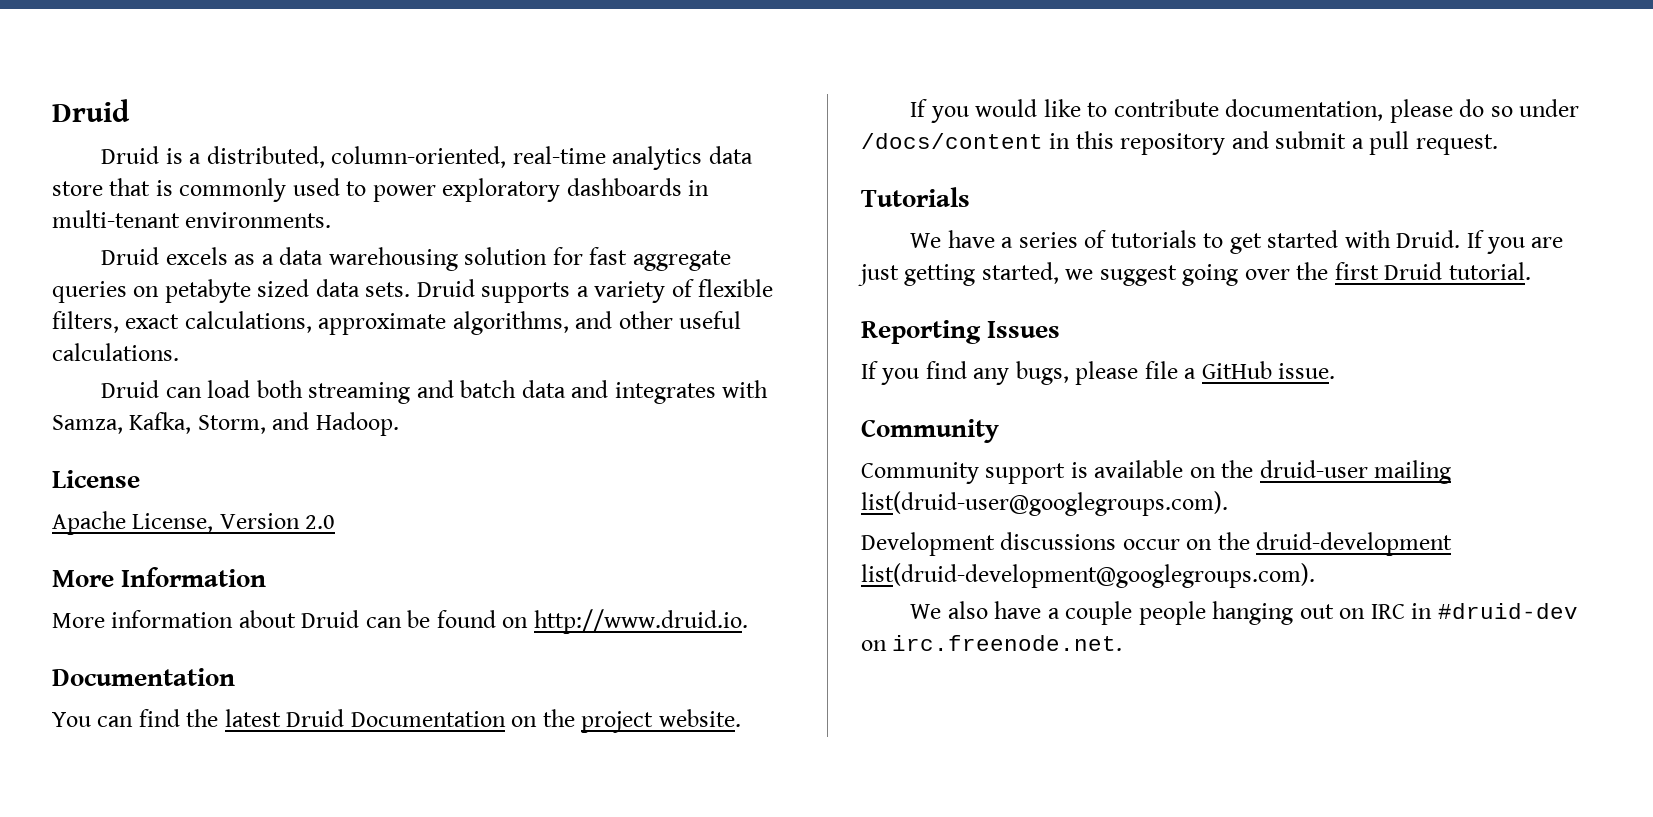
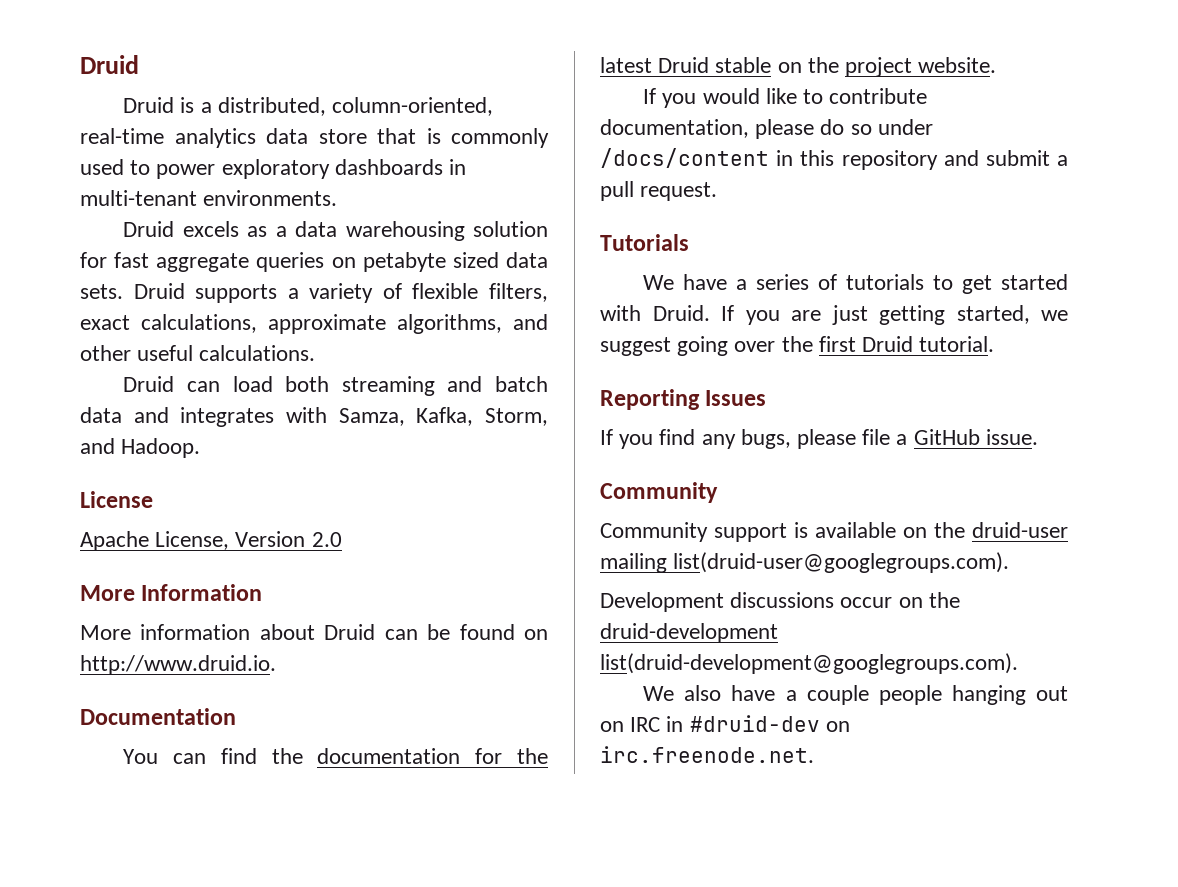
- You can find the latest Druid Documentation on the project website.
+ You can find the documentation for the latest Druid stable on the project website.

